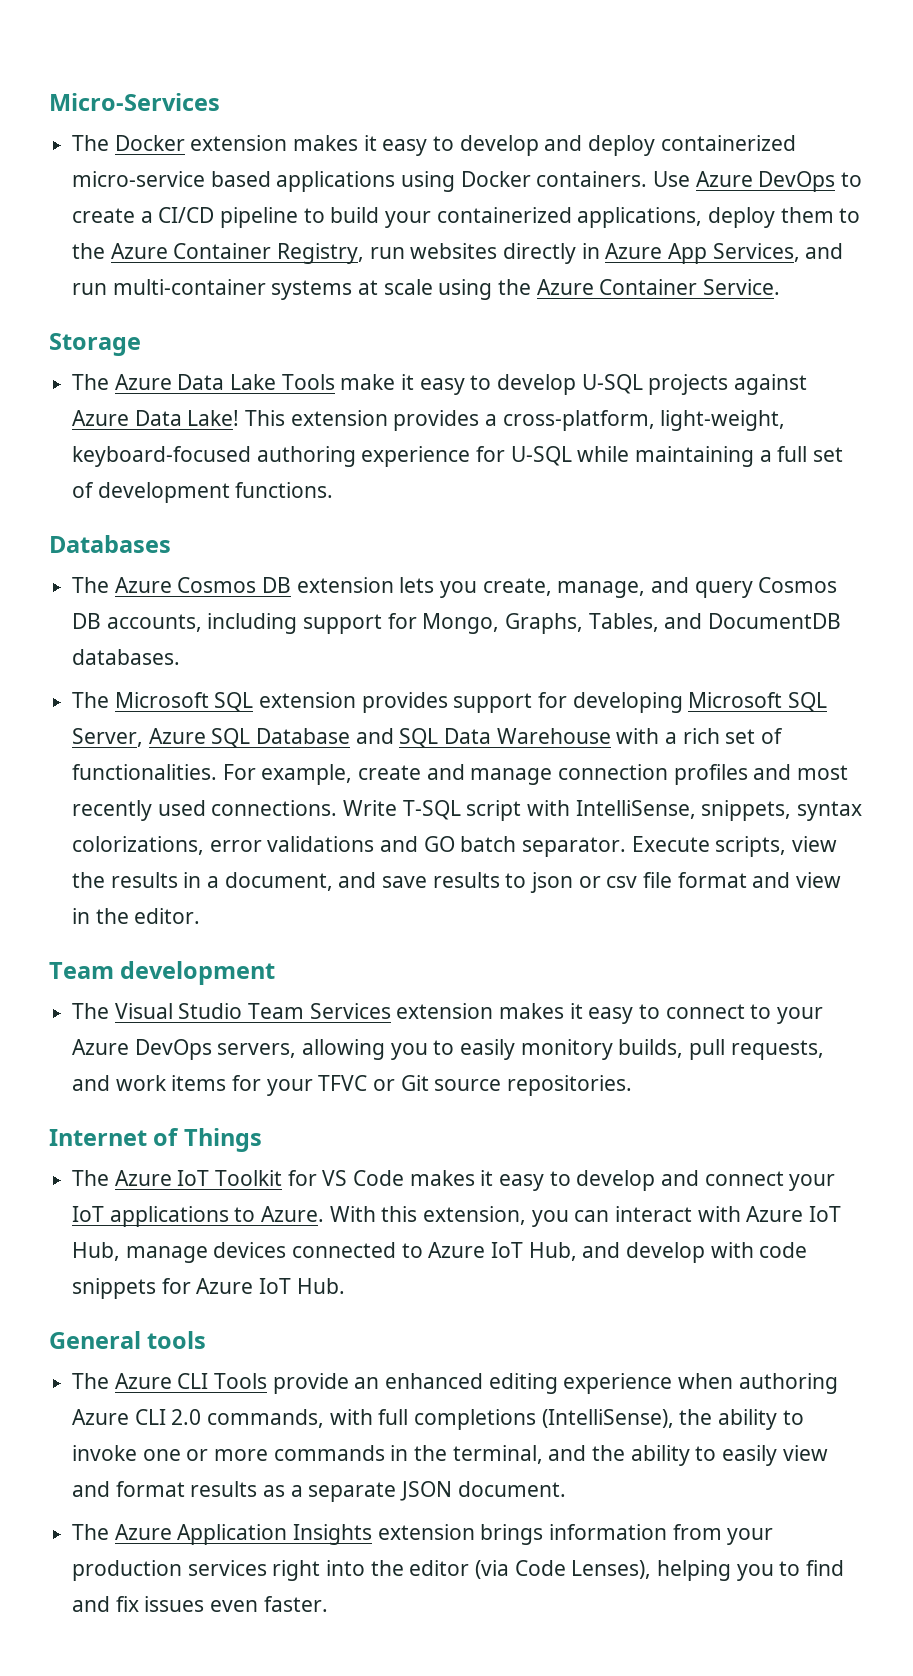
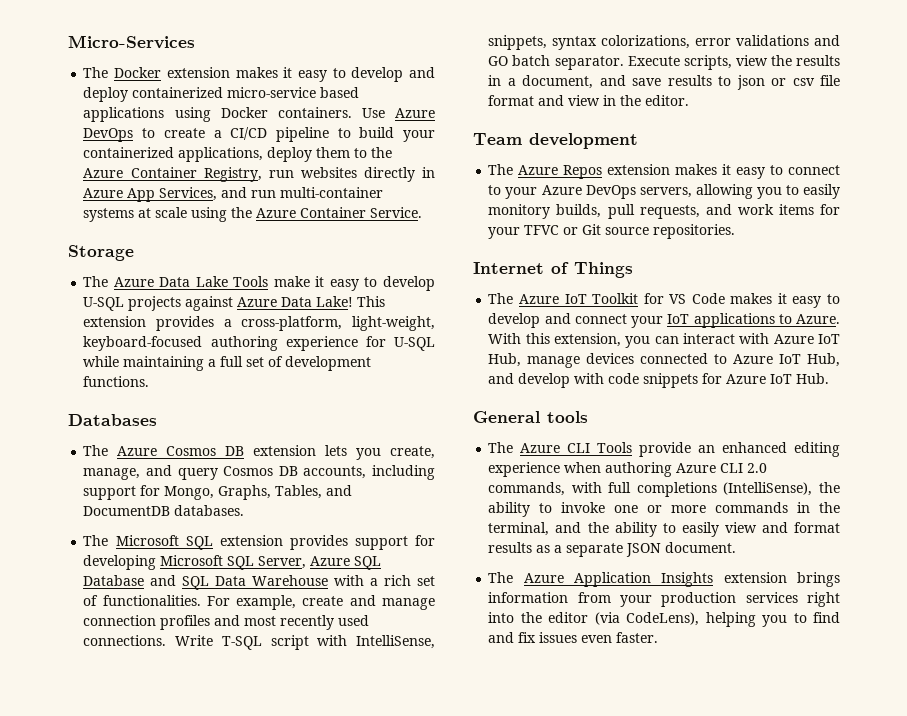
- The Visual Studio Team Services extension makes it easy to connect to your Azure DevOps servers, allowing you to easily monitory builds, pull requests, and work items for your TFVC or Git source repositories.
+ The Azure Repos extension makes it easy to connect to your Azure DevOps servers, allowing you to easily monitory builds, pull requests, and work items for your TFVC or Git source repositories.
- The Azure Application Insights extension brings information from your production services right into the editor (via Code Lenses), helping you to find and fix issues even faster.
+ The Azure Application Insights extension brings information from your production services right into the editor (via CodeLens), helping you to find and fix issues even faster.

